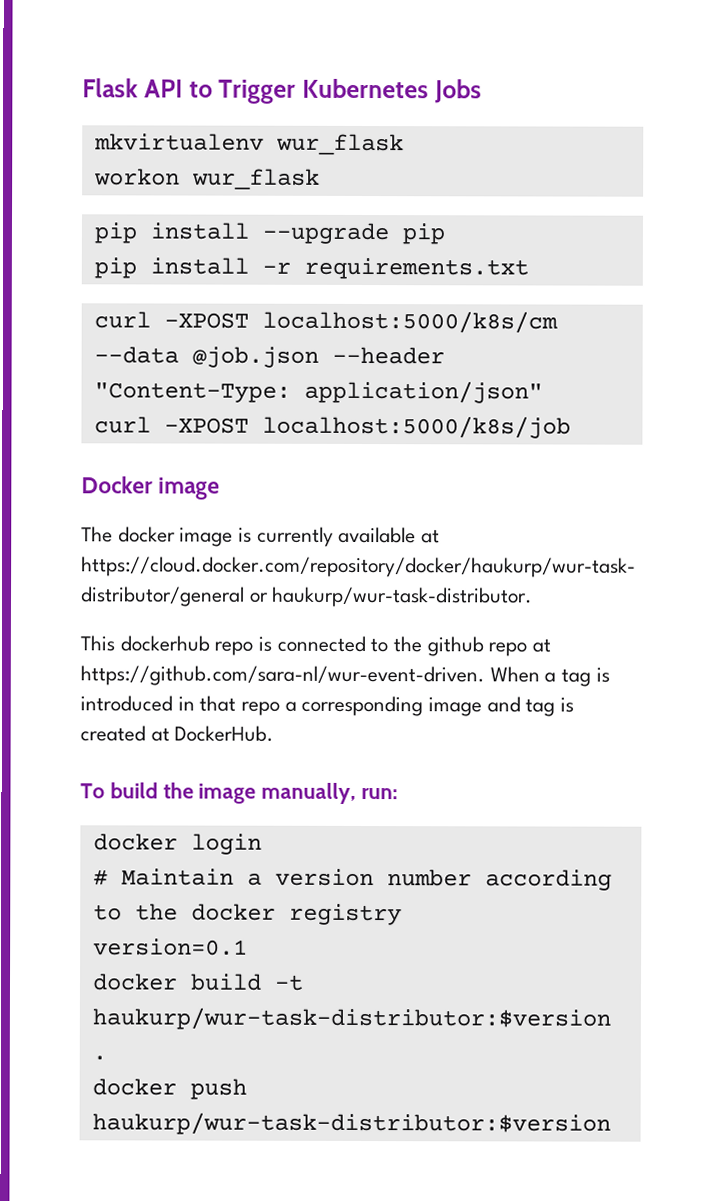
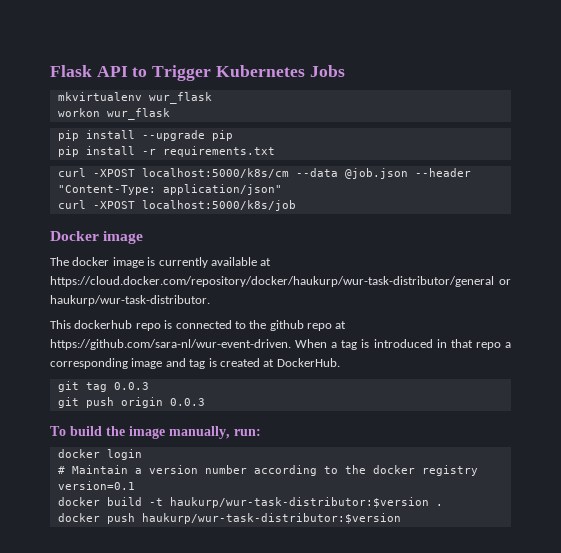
+ git tag 0.0.3
+ git push origin 0.0.3

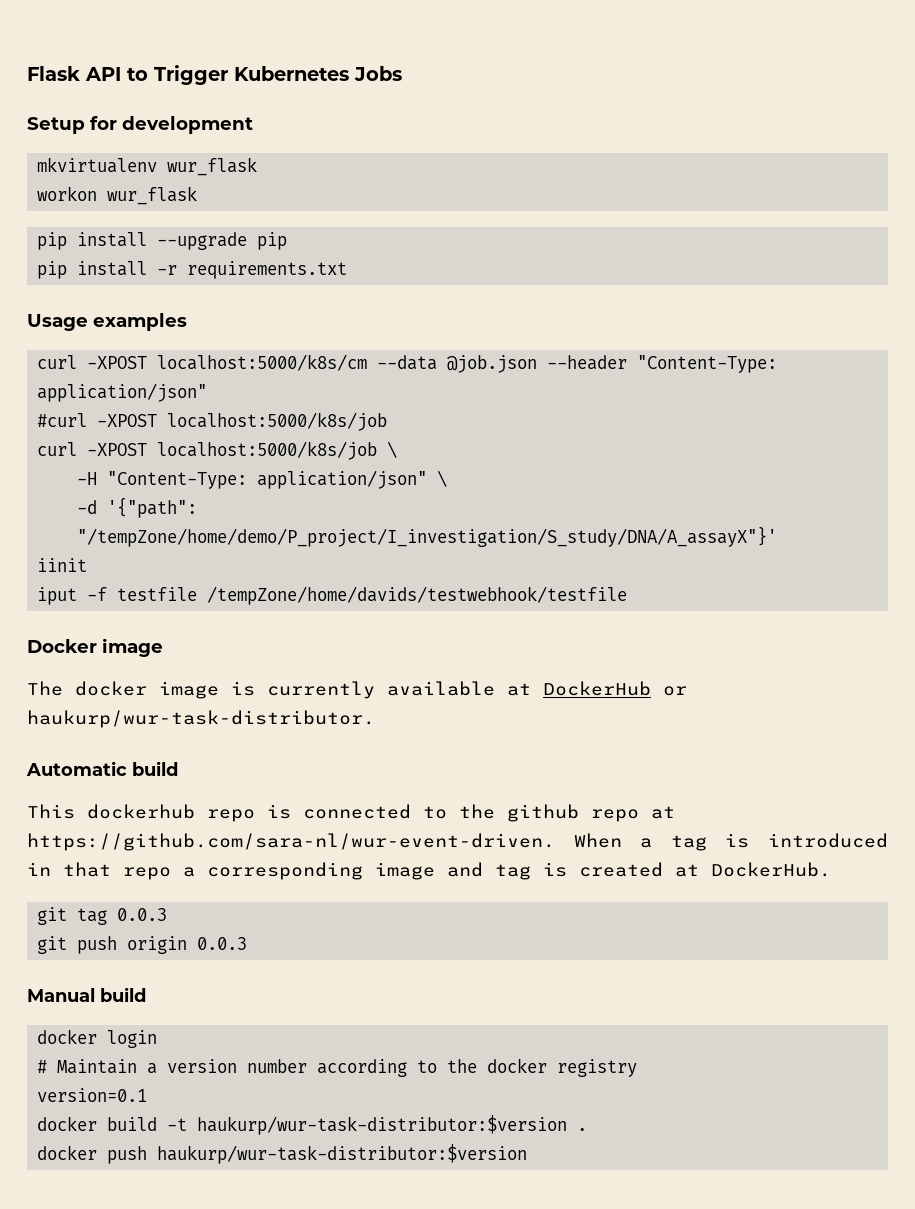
+ Setup for development
+ Usage examples
+ #curl -XPOST localhost:5000/k8s/job
- curl -XPOST localhost:5000/k8s/job
+ curl -XPOST localhost:5000/k8s/job \
+ -H "Content-Type: application/json" \
+ -d '{"path": "/tempZone/home/demo/P_project/I_investigation/S_study/DNA/A_assayX"}'
+ iinit
+ iput -f testfile /tempZone/home/davids/testwebhook/testfile
- The docker image is currently available at https://cloud.docker.com/repository/docker/haukurp/wur-task-distributor/general or haukurp/wur-task-distributor.
+ The docker image is currently available at DockerHub or haukurp/wur-task-distributor.
+ Automatic build
- To build the image manually, run:
+ Manual build

